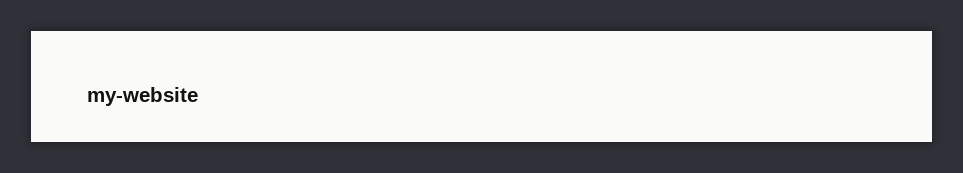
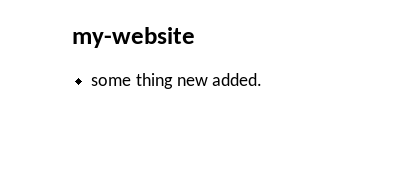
+ some thing new added.

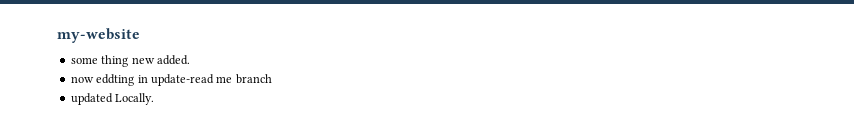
+ now eddting in update-read me branch
+ updated Locally.

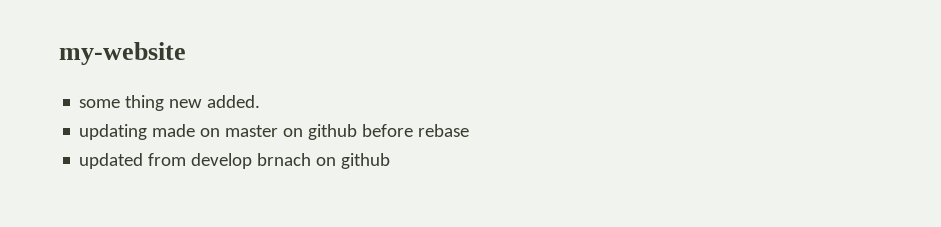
- now eddting in update-read me branch
- updated Locally.
+ updating made on master on github before rebase
+ updated from develop brnach on github

